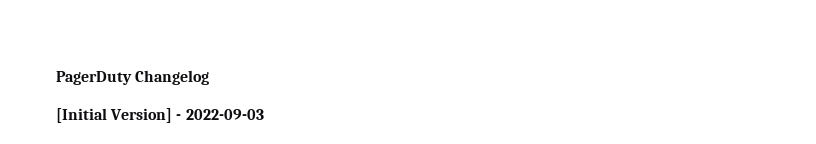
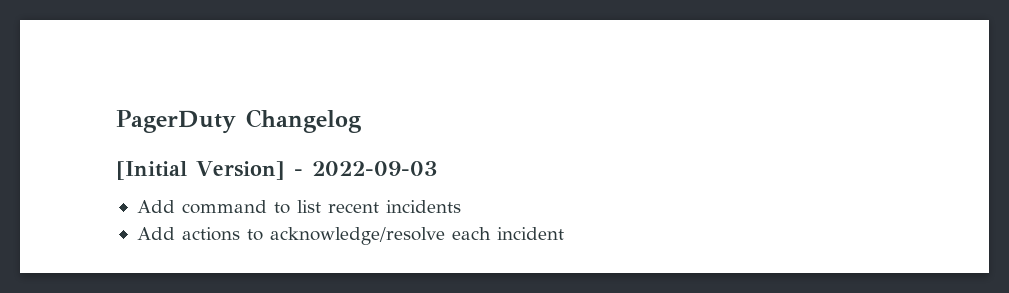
+ Add command to list recent incidents
+ Add actions to acknowledge/resolve each incident

